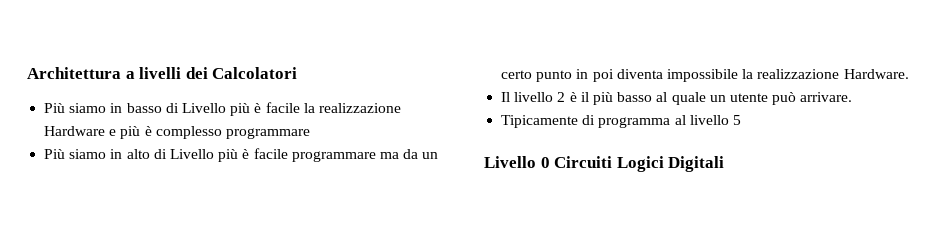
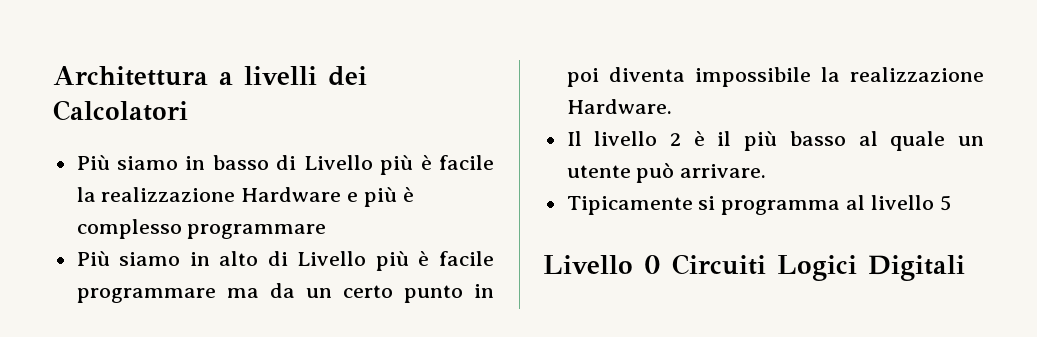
- Tipicamente di programma al livello 5
+ Tipicamente si programma al livello 5

